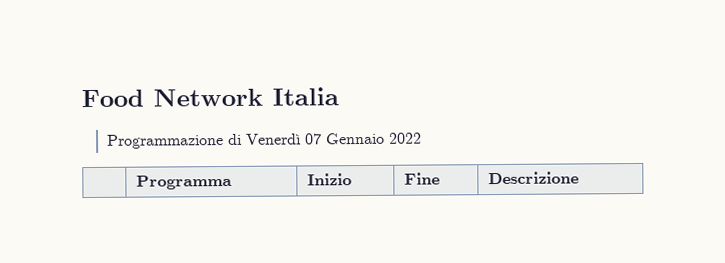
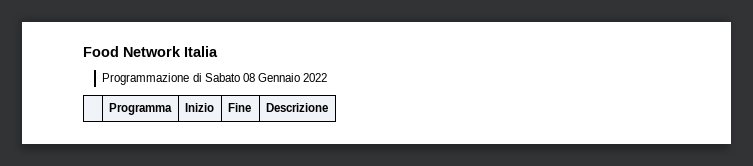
- Programmazione di Venerdì 07 Gennaio 2022
+ Programmazione di Sabato 08 Gennaio 2022

